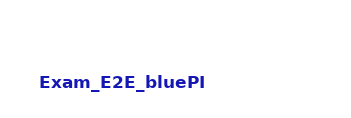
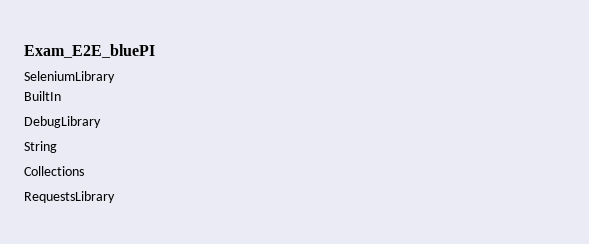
+ SeleniumLibrary
+ BuiltIn
+ DebugLibrary
+ String
+ Collections
+ RequestsLibrary

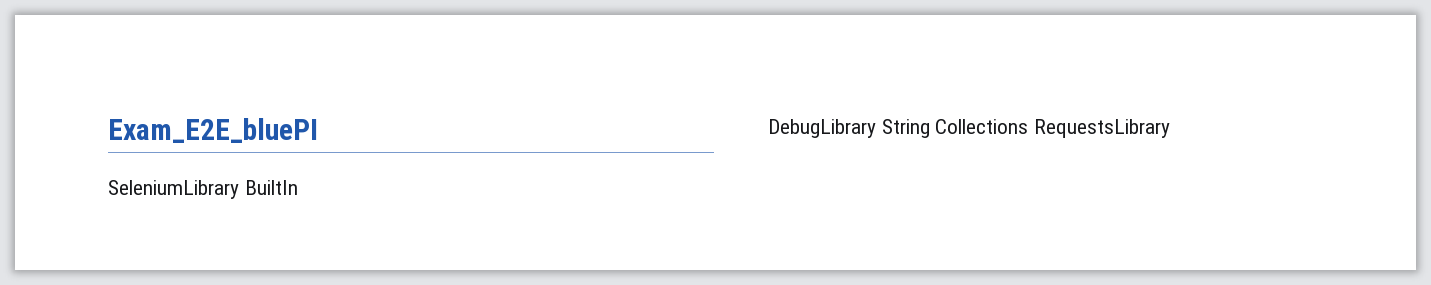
- SeleniumLibrary
- BuiltIn
+ SeleniumLibrary BuiltIn
- DebugLibrary
- String
- Collections
- RequestsLibrary
+ DebugLibrary String Collections RequestsLibrary

